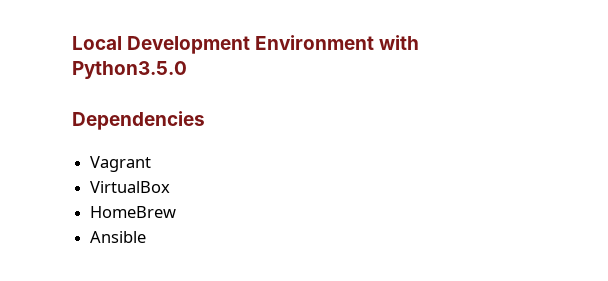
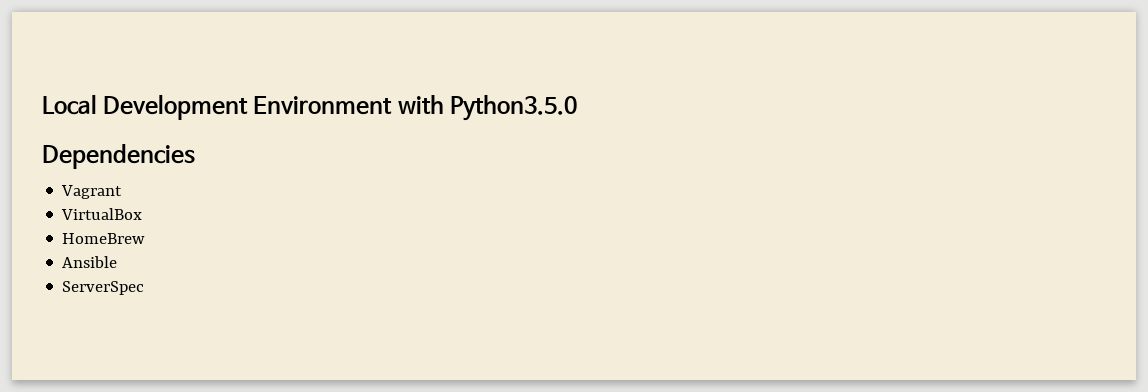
+ ServerSpec

